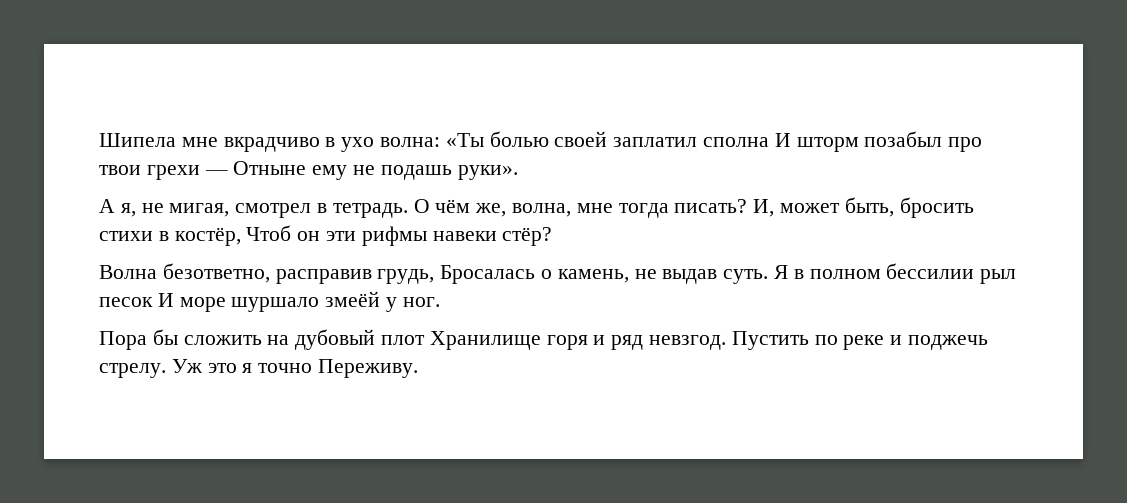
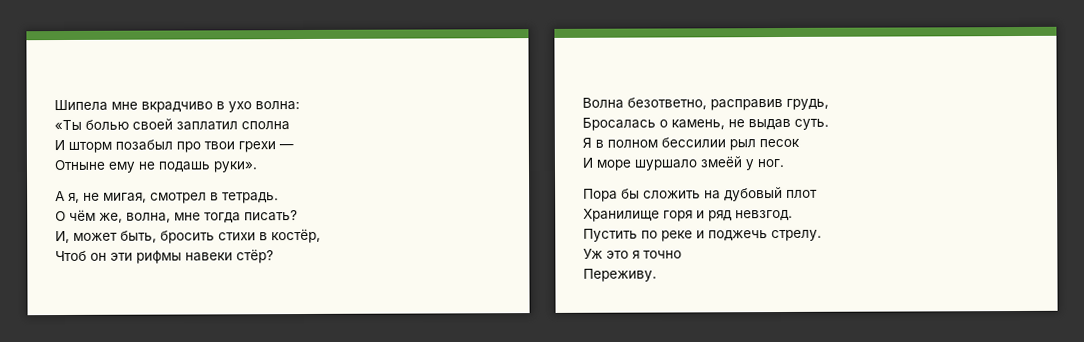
- Шипела мне вкрадчиво в ухо волна: «Ты болью своей заплатил сполна И шторм позабыл про твои грехи — Отныне ему не подашь руки».
+ Шипела мне вкрадчиво в ухо волна:
+ «Ты болью своей заплатил сполна
+ И шторм позабыл про твои грехи —
+ Отныне ему не подашь руки».
- А я, не мигая, смотрел в тетрадь. О чём же, волна, мне тогда писать? И, может быть, бросить стихи в костёр, Чтоб он эти рифмы навеки стёр?
+ А я, не мигая, смотрел в тетрадь.
+ О чём же, волна, мне тогда писать?
+ И, может быть, бросить стихи в костёр,
+ Чтоб он эти рифмы навеки стёр?
- Волна безответно, расправив грудь, Бросалась о камень, не выдав суть. Я в полном бессилии рыл песок И море шуршало змеёй у ног.
+ Волна безответно, расправив грудь,
+ Бросалась о камень, не выдав суть.
+ Я в полном бессилии рыл песок
+ И море шуршало змеёй у ног.
- Пора бы сложить на дубовый плот Хранилище горя и ряд невзгод. Пустить по реке и поджечь стрелу. Уж это я точно Переживу.
+ Пора бы сложить на дубовый плот
+ Хранилище горя и ряд невзгод.
+ Пустить по реке и поджечь стрелу.
+ Уж это я точно
+ Переживу.

